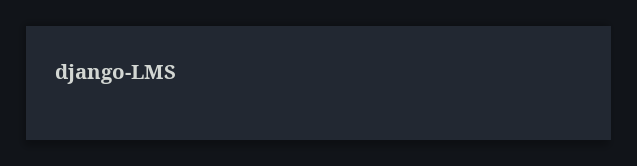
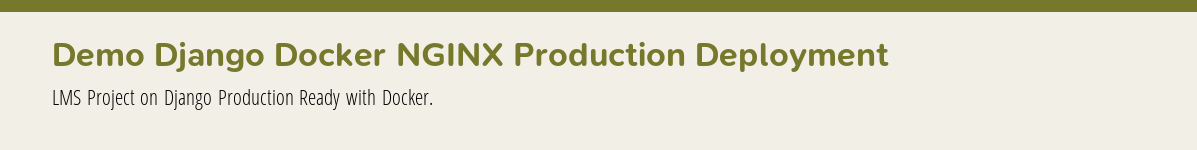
- django-LMS
+ Demo Django Docker NGINX Production Deployment
+ LMS Project on Django Production Ready with Docker.

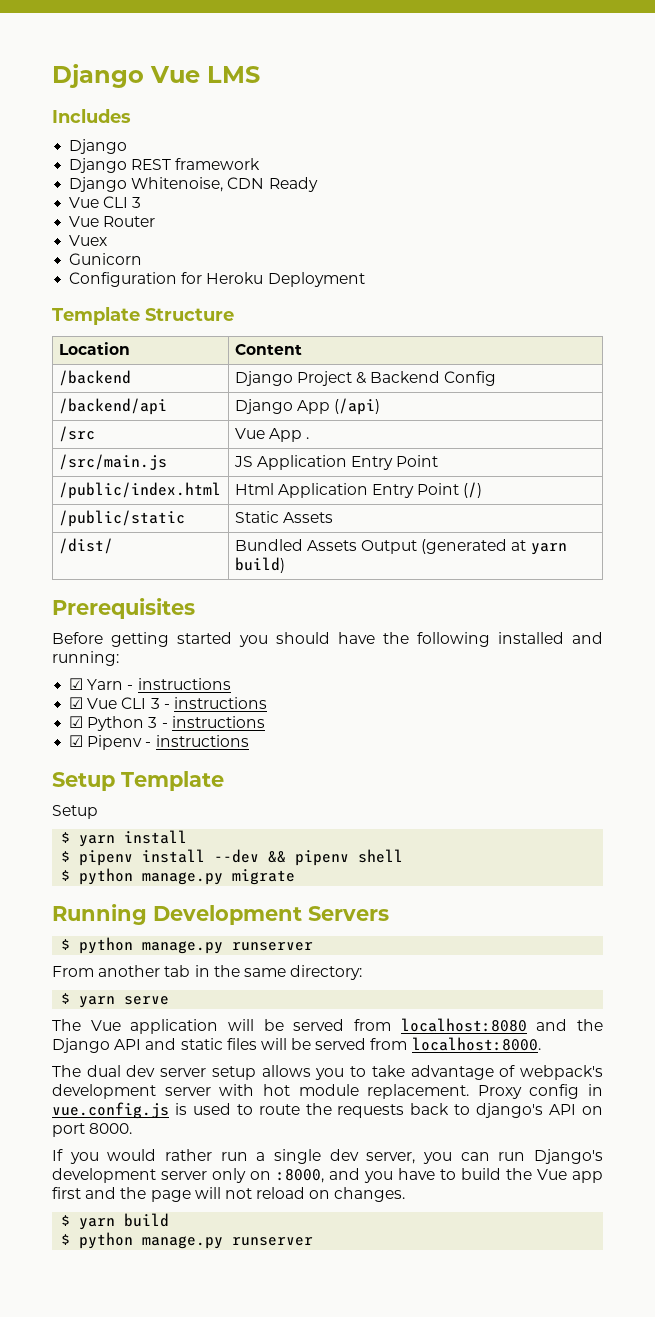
- Demo Django Docker NGINX Production Deployment
- LMS Project on Django Production Ready with Docker.
+ Django Vue LMS
+ Includes
+ Django
+ Django REST framework
+ Django Whitenoise, CDN Ready
+ Vue CLI 3
+ Vue Router
+ Vuex
+ Gunicorn
+ Configuration for Heroku Deployment
+ Template Structure
+ Location | Content
+ /backend | Django Project & Backend Config
+ /backend/api | Django App (/api)
+ /src | Vue App .
+ /src/main.js | JS Application Entry Point
+ /public/index.html | Html Application Entry Point (/)
+ /public/static | Static Assets
+ /dist/ | Bundled Assets Output (generated at yarn build)
+ Prerequisites
+ Before getting started you should have the following installed and running:
+ ☑ Yarn - instructions
+ ☑ Vue CLI 3 - instructions
+ ☑ Python 3 - instructions
+ ☑ Pipenv - instructions
+ Setup Template
+ Setup
+ $ yarn install
+ $ pipenv install --dev && pipenv shell
+ $ python manage.py migrate
+ Running Development Servers
+ $ python manage.py runserver
+ From another tab in the same directory:
+ $ yarn serve
+ The Vue application will be served from localhost:8080 and the Django API and static files will be served from localhost:8000.
+ The dual dev server setup allows you to take advantage of webpack's development server with hot module replacement. Proxy config in vue.config.js is used to route the requests back to django's API on port 8000.
+ If you would rather run a single dev server, you can run Django's development server only on :8000, and you have to build the Vue app first and the page will not reload on changes.
+ $ yarn build
+ $ python manage.py runserver

